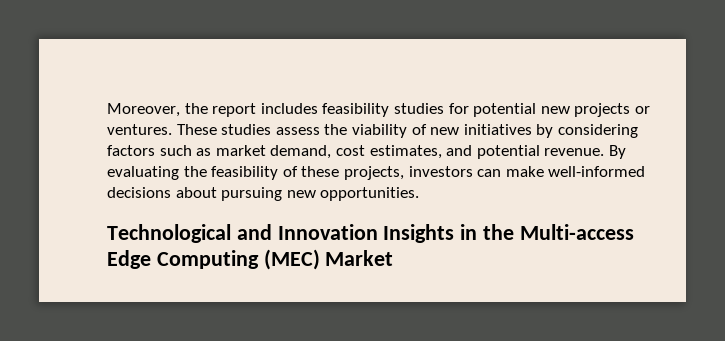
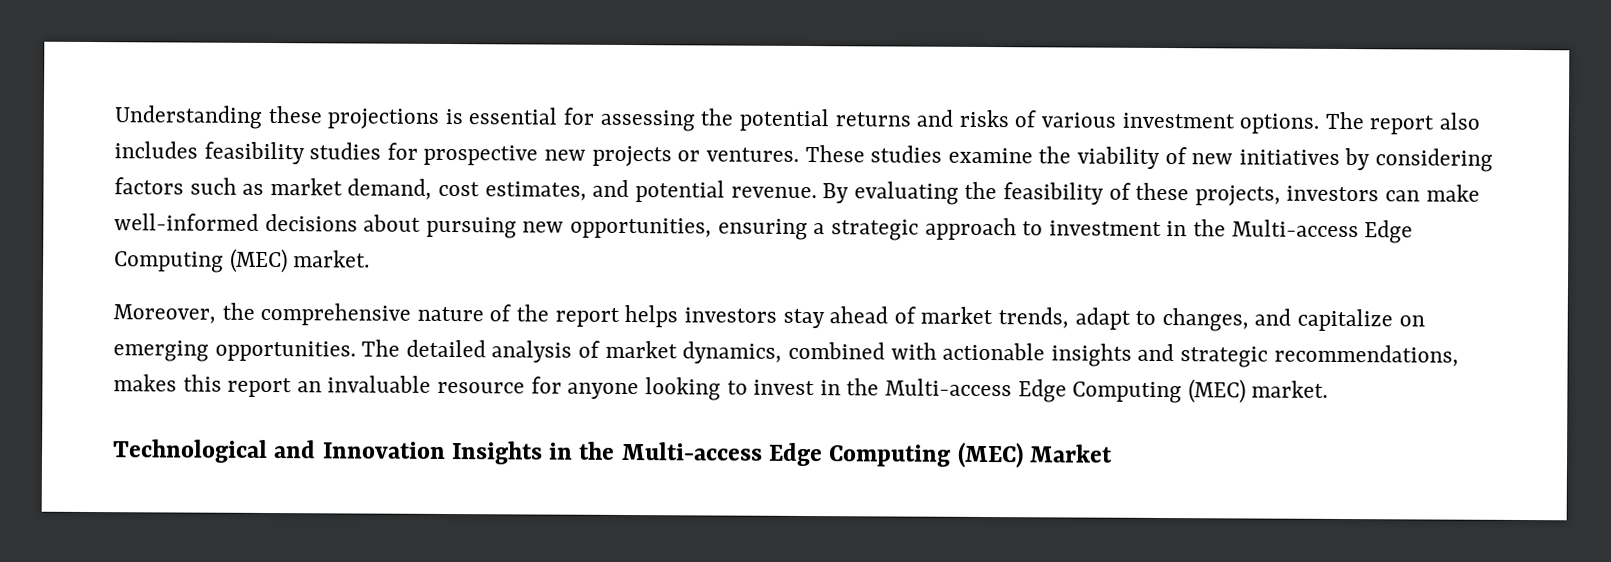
- Moreover, the report includes feasibility studies for potential new projects or ventures.
+ Understanding these projections is essential for assessing the potential returns and risks of various investment options. The report also includes feasibility studies for prospective new projects or ventures.
- These studies assess the viability of new initiatives by considering factors such as market demand, cost estimates, and potential revenue.
+ These studies examine the viability of new initiatives by considering factors such as market demand, cost estimates, and potential revenue.
- By evaluating the feasibility of these projects, investors can make well-informed decisions about pursuing new opportunities.
+ By evaluating the feasibility of these projects, investors can make well-informed decisions about pursuing new opportunities, ensuring a strategic approach to investment in the Multi-access Edge Computing (MEC) market.
+ Moreover, the comprehensive nature of the report helps investors stay ahead of market trends, adapt to changes, and capitalize on emerging opportunities. The detailed analysis of market dynamics, combined with actionable insights and strategic recommendations, makes this report an invaluable resource for anyone looking to invest in the Multi-access Edge Computing (MEC) market.

